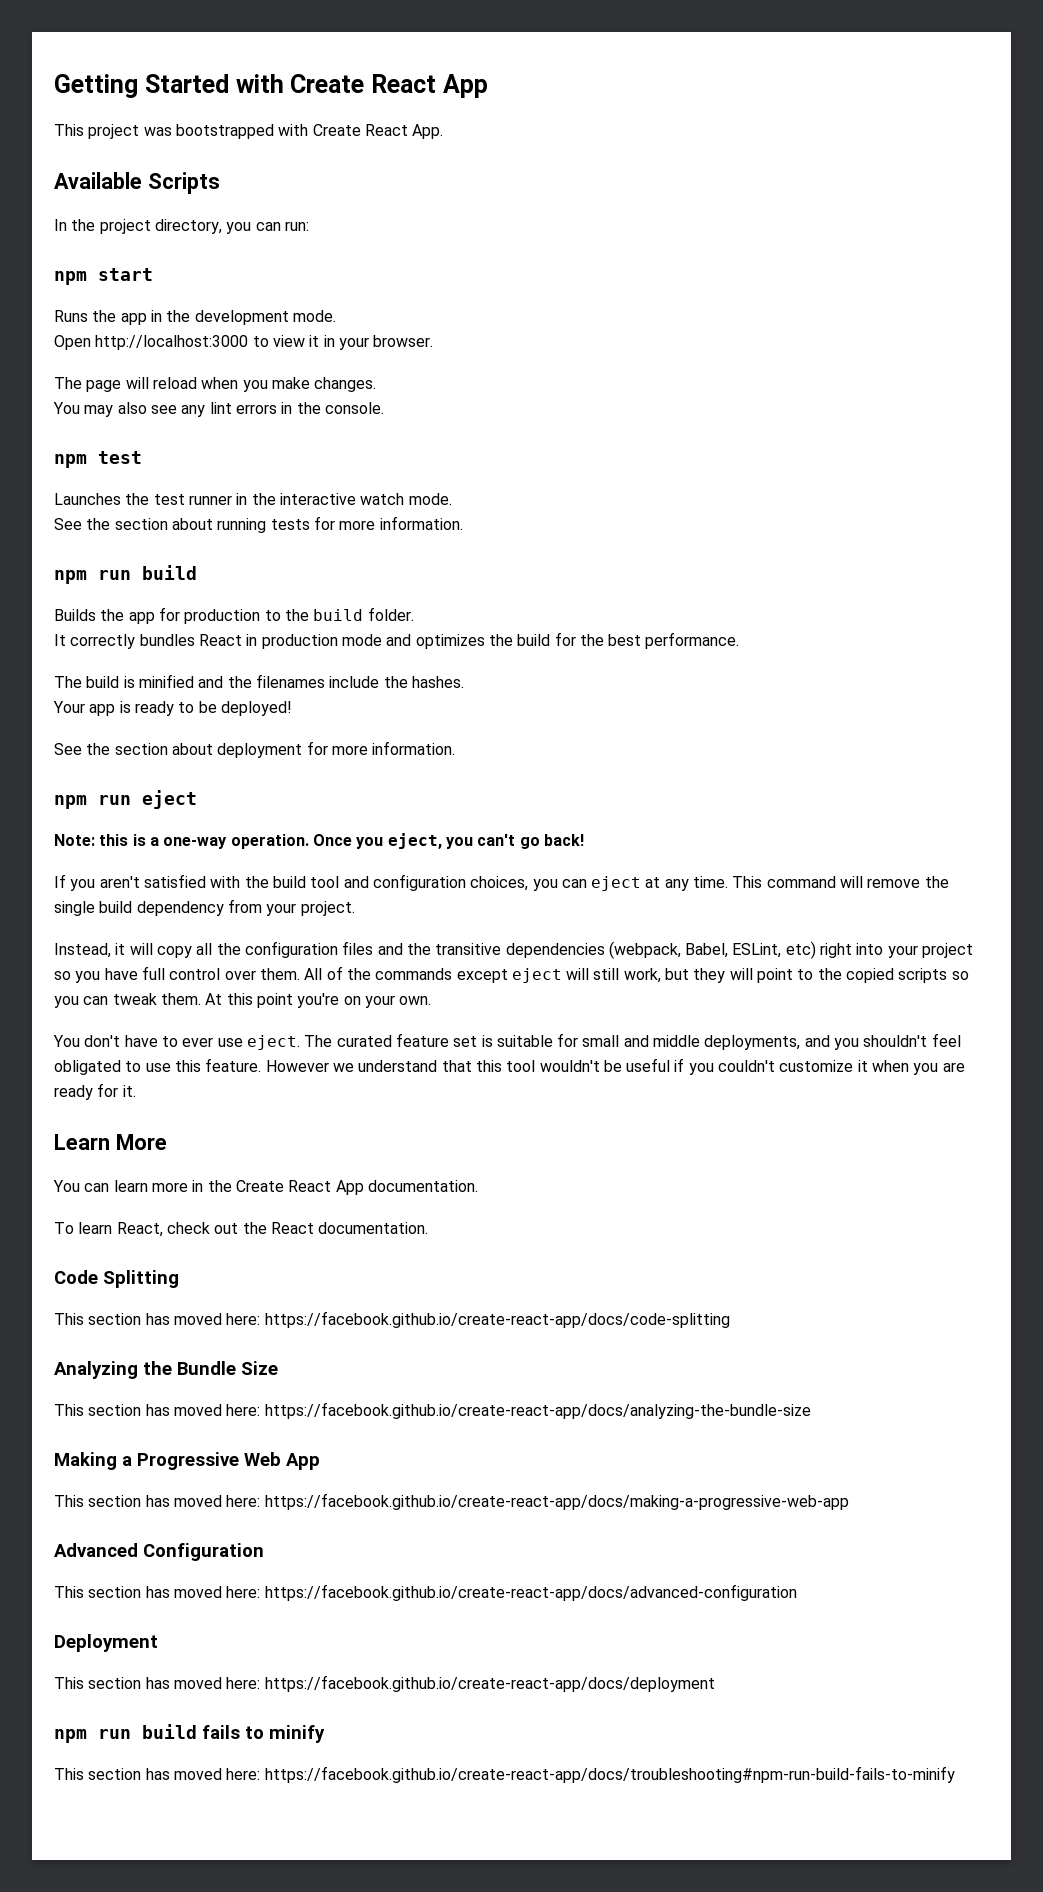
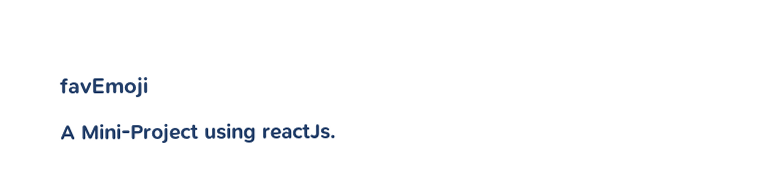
- Getting Started with Create React App
- This project was bootstrapped with Create React App.
- Available Scripts
- In the project directory, you can run:
- npm start
- Runs the app in the development mode.
- Open http://localhost:3000 to view it in your browser.
- The page will reload when you make changes.
- You may also see any lint errors in the console.
- npm test
- Launches the test runner in the interactive watch mode.
- See the section about running tests for more information.
- npm run build
- Builds the app for production to the build folder.
- It correctly bundles React in production mode and optimizes the build for the best performance.
- The build is minified and the filenames include the hashes.
- Your app is ready to be deployed!
- See the section about deployment for more information.
- npm run eject
- Note: this is a one-way operation. Once you eject, you can't go back!
- If you aren't satisfied with the build tool and configuration choices, you can eject at any time. This command will remove the single build dependency from your project.
- Instead, it will copy all the configuration files and the transitive dependencies (webpack, Babel, ESLint, etc) right into your project so you have full control over them. All of the commands except eject will still work, but they will point to the copied scripts so you can tweak them. At this point you're on your own.
- You don't have to ever use eject. The curated feature set is suitable for small and middle deployments, and you shouldn't feel obligated to use this feature. However we understand that this tool wouldn't be useful if you couldn't customize it when you are ready for it.
- Learn More
- You can learn more in the Create React App documentation.
- To learn React, check out the React documentation.
- Code Splitting
- This section has moved here: https://facebook.github.io/create-react-app/docs/code-splitting
- Analyzing the Bundle Size
- This section has moved here: https://facebook.github.io/create-react-app/docs/analyzing-the-bundle-size
- Making a Progressive Web App
- This section has moved here: https://facebook.github.io/create-react-app/docs/making-a-progressive-web-app
- Advanced Configuration
- This section has moved here: https://facebook.github.io/create-react-app/docs/advanced-configuration
- Deployment
- This section has moved here: https://facebook.github.io/create-react-app/docs/deployment
- npm run build fails to minify
- This section has moved here: https://facebook.github.io/create-react-app/docs/troubleshooting#npm-run-build-fails-to-minify
+ favEmoji
+ A Mini-Project using reactJs.

